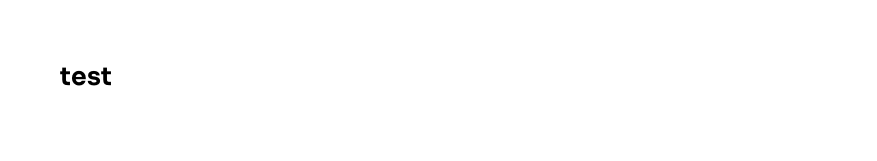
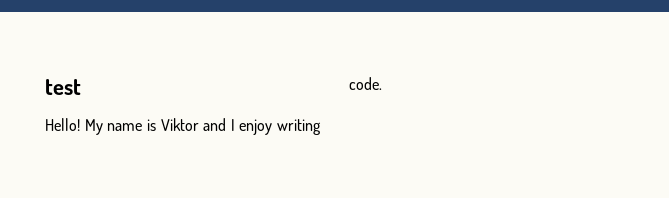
+ Hello! My name is Viktor and I enjoy writing code.

